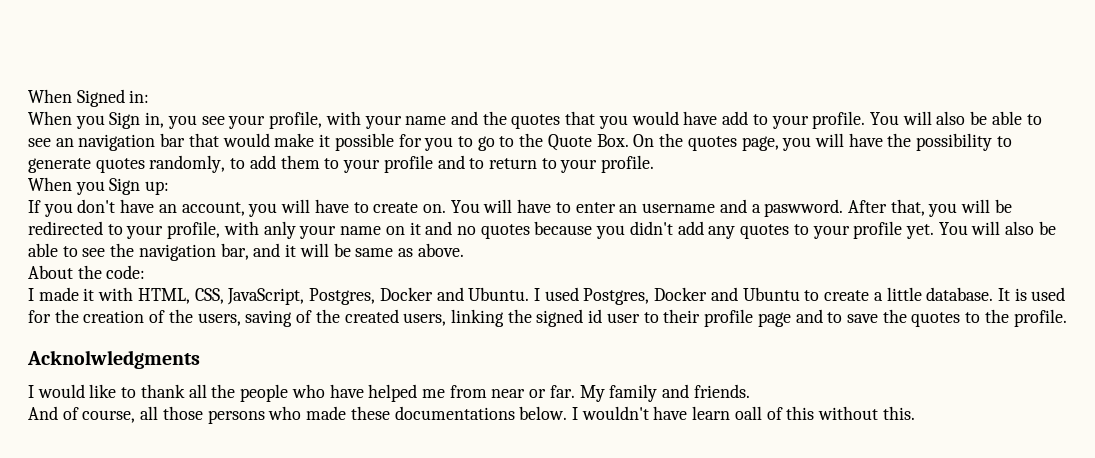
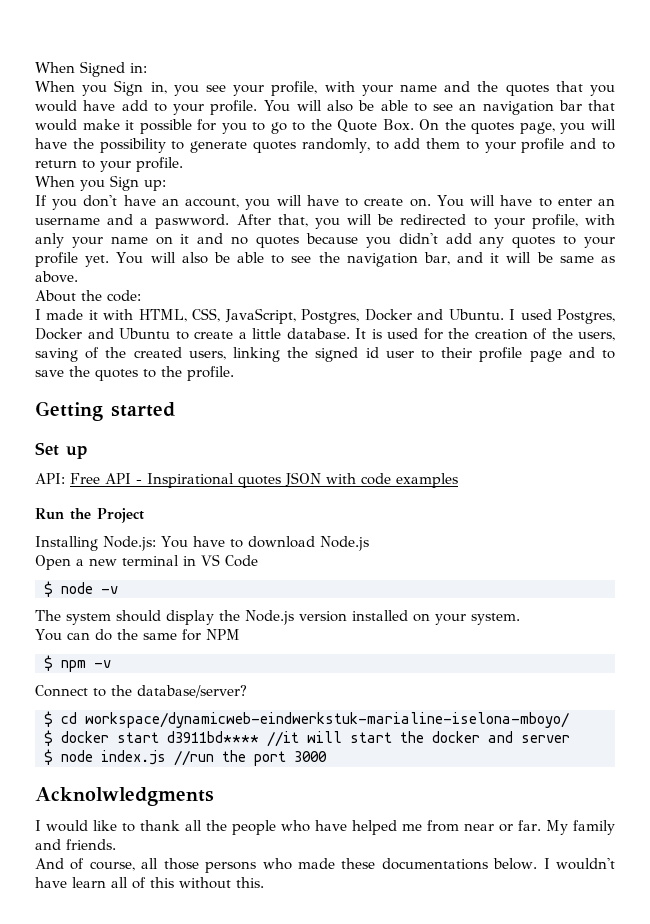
+ Getting started
+ Set up
+ API: Free API - Inspirational quotes JSON with code examples
+ Run the Project
+ Installing Node.js: You have to download Node.js
+ Open a new terminal in VS Code
+ $ node -v
+ The system should display the Node.js version installed on your system.
+ You can do the same for NPM
+ $ npm -v
+ Connect to the database/server?
+ $ cd workspace/dynamicweb-eindwerkstuk-marialine-iselona-mboyo/
+ $ docker start d3911bd**** //it will start the docker and server
+ $ node index.js //run the port 3000
- I wouldn't have learn oall of this without this.
+ I wouldn't have learn all of this without this.

